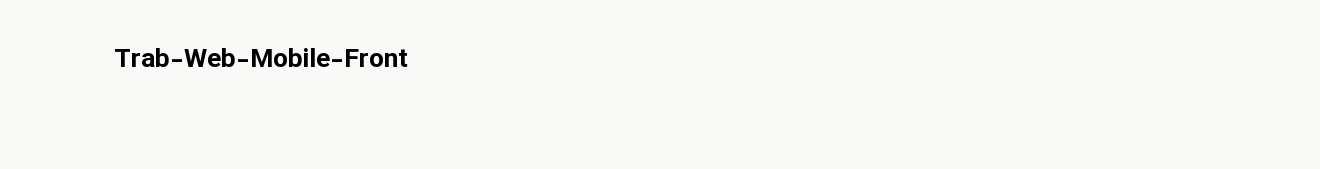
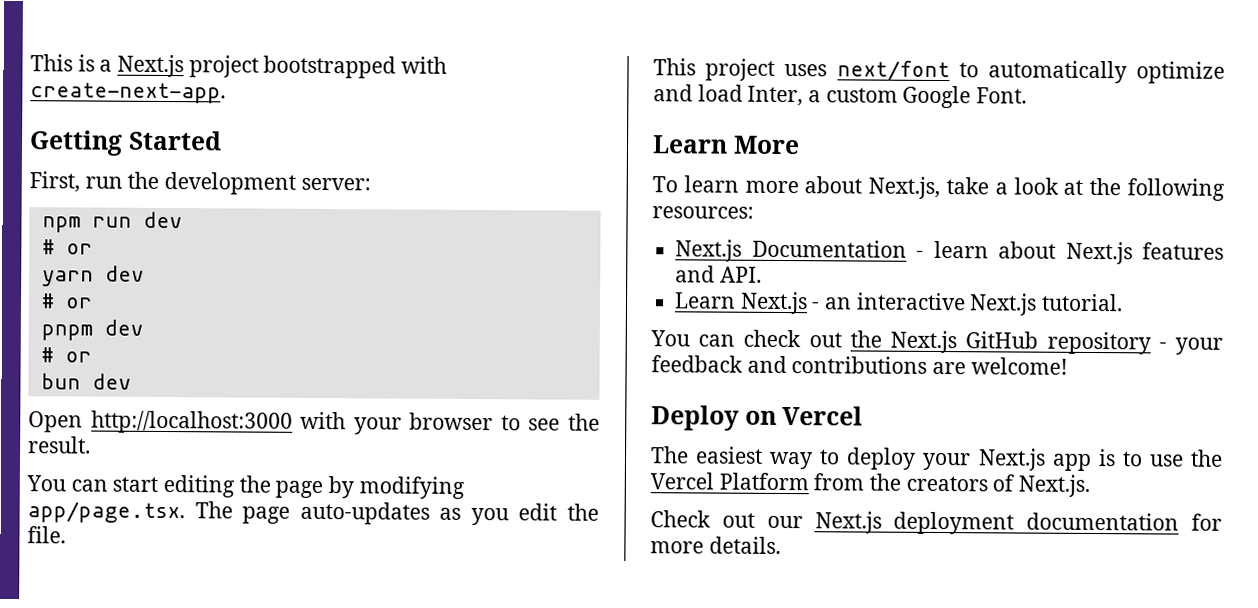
- Trab-Web-Mobile-Front
+ This is a Next.js project bootstrapped with create-next-app.
+ Getting Started
+ First, run the development server:
+ npm run dev
+ # or
+ yarn dev
+ # or
+ pnpm dev
+ # or
+ bun dev
+ Open http://localhost:3000 with your browser to see the result.
+ You can start editing the page by modifying app/page.tsx. The page auto-updates as you edit the file.
+ This project uses next/font to automatically optimize and load Inter, a custom Google Font.
+ Learn More
+ To learn more about Next.js, take a look at the following resources:
+ Next.js Documentation - learn about Next.js features and API.
+ Learn Next.js - an interactive Next.js tutorial.
+ You can check out the Next.js GitHub repository - your feedback and contributions are welcome!
+ Deploy on Vercel
+ The easiest way to deploy your Next.js app is to use the Vercel Platform from the creators of Next.js.
+ Check out our Next.js deployment documentation for more details.

